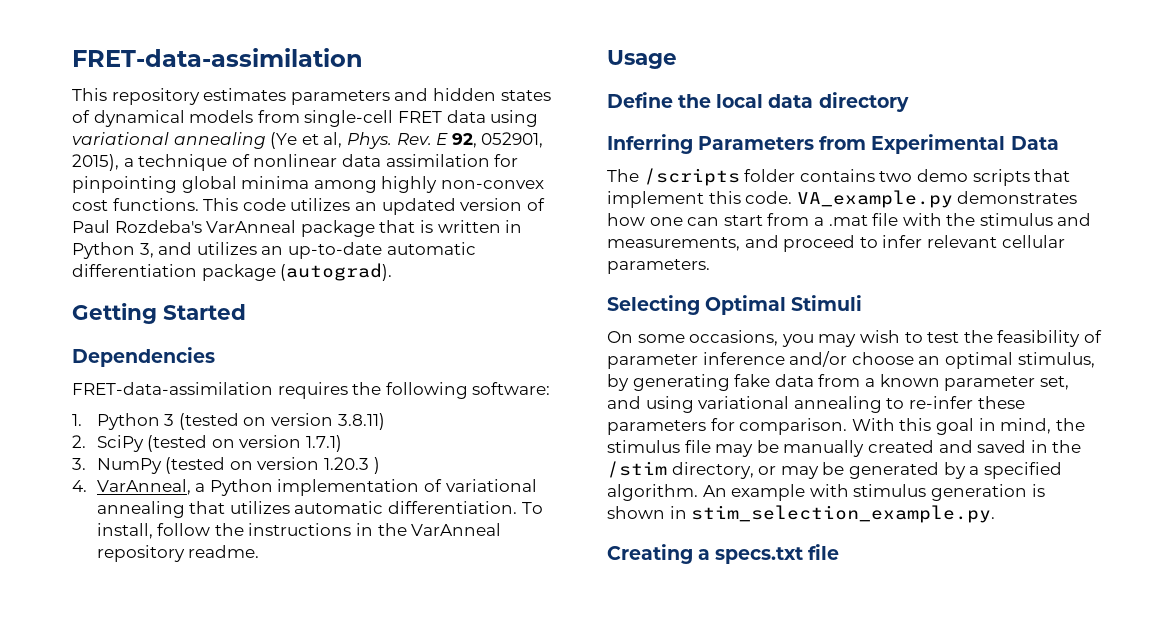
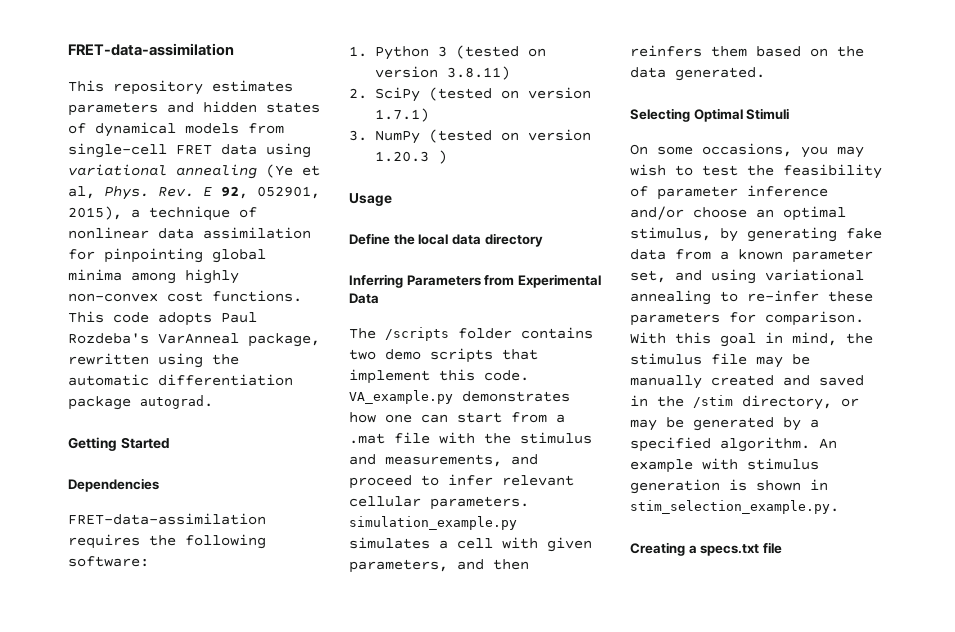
- This code utilizes an updated version of Paul Rozdeba's VarAnneal package that is written in Python 3, and utilizes an up-to-date automatic differentiation package (autograd).
+ This code adopts Paul Rozdeba's VarAnneal package, rewritten using the automatic differentiation package autograd.
- 4. VarAnneal, a Python implementation of variational annealing that utilizes automatic differentiation. To install, follow the instructions in the VarAnneal repository readme.
- VA_example.py demonstrates how one can start from a .mat file with the stimulus and measurements, and proceed to infer relevant cellular parameters.
+ VA_example.py demonstrates how one can start from a .mat file with the stimulus and measurements, and proceed to infer relevant cellular parameters. simulation_example.py simulates a cell with given parameters, and then reinfers them based on the data generated.

